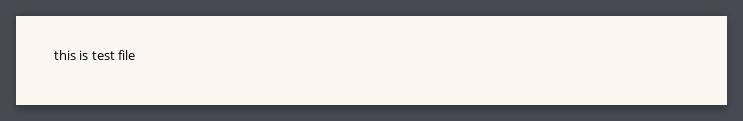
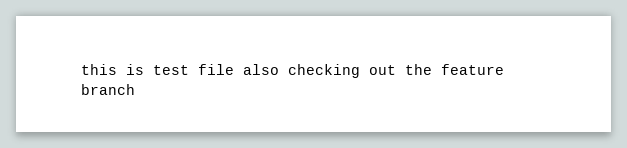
- this is test file
+ this is test file also checking out the feature branch

